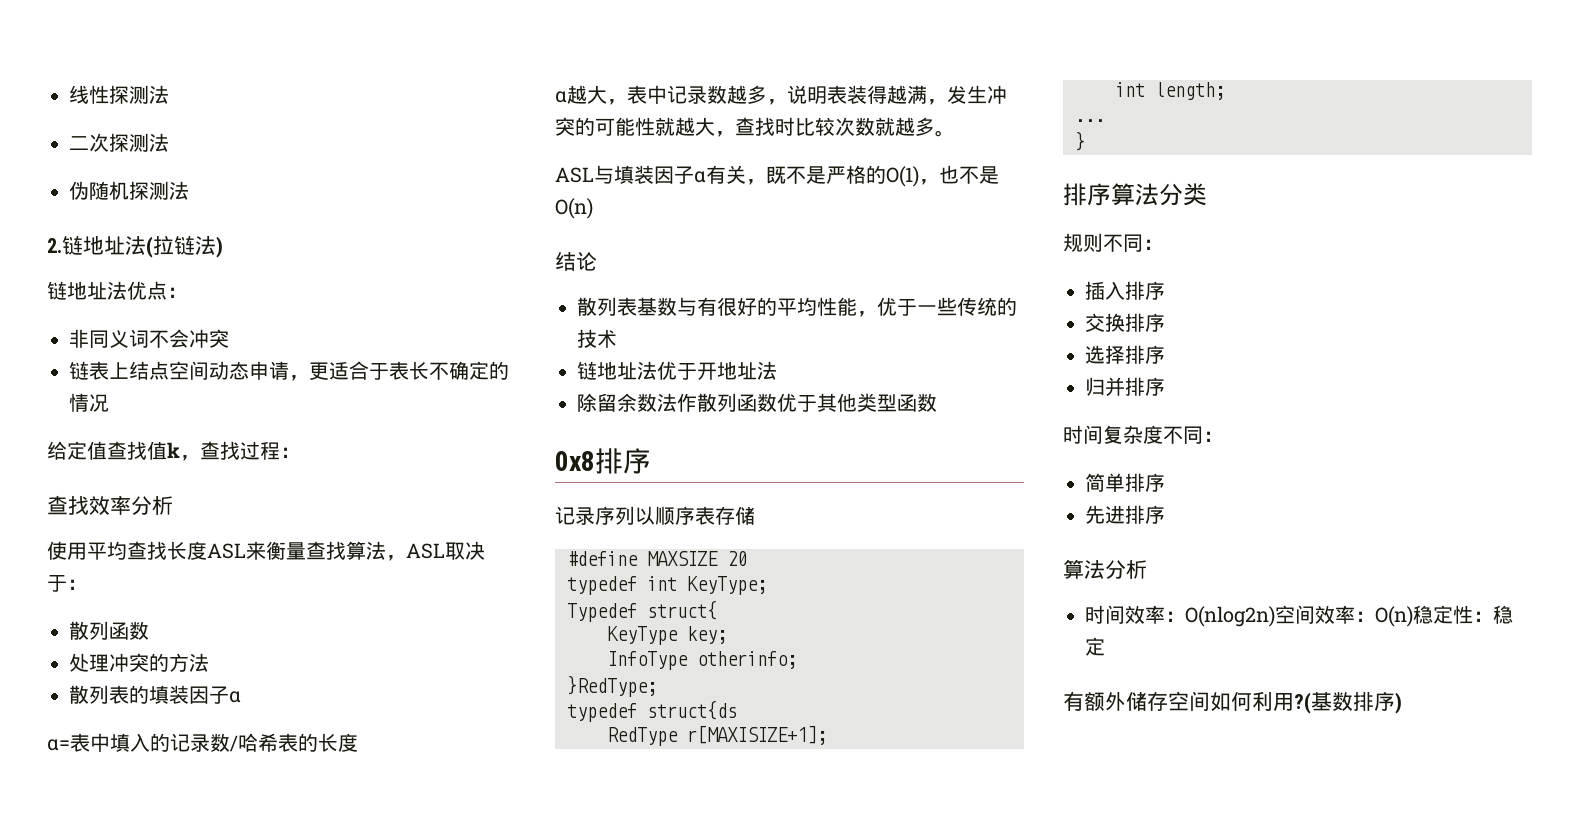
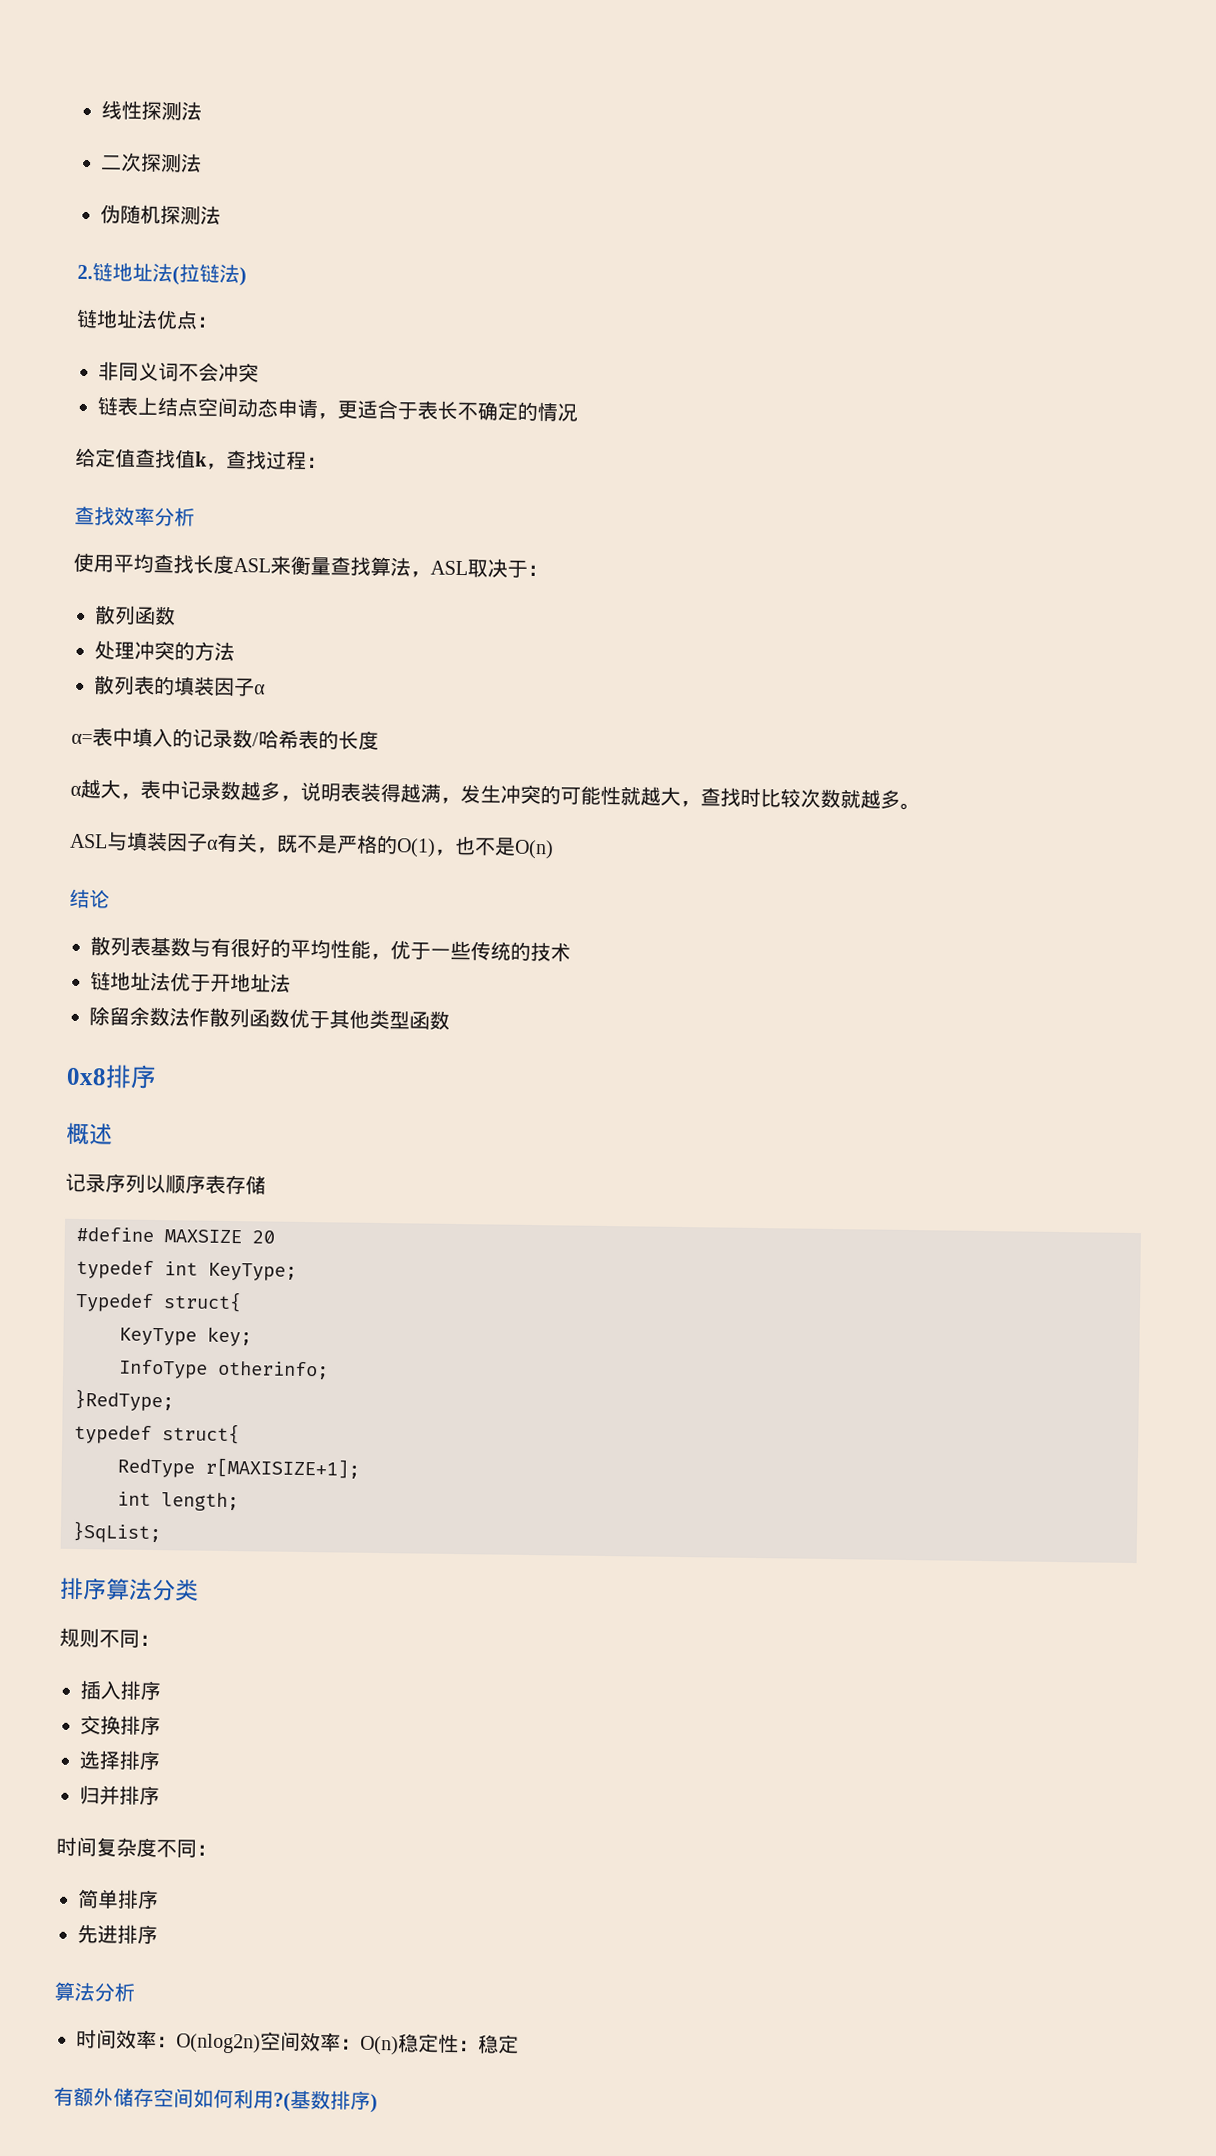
+ 概述
- typedef struct{ds
+ typedef struct{
- ...
- }
+ }SqList;

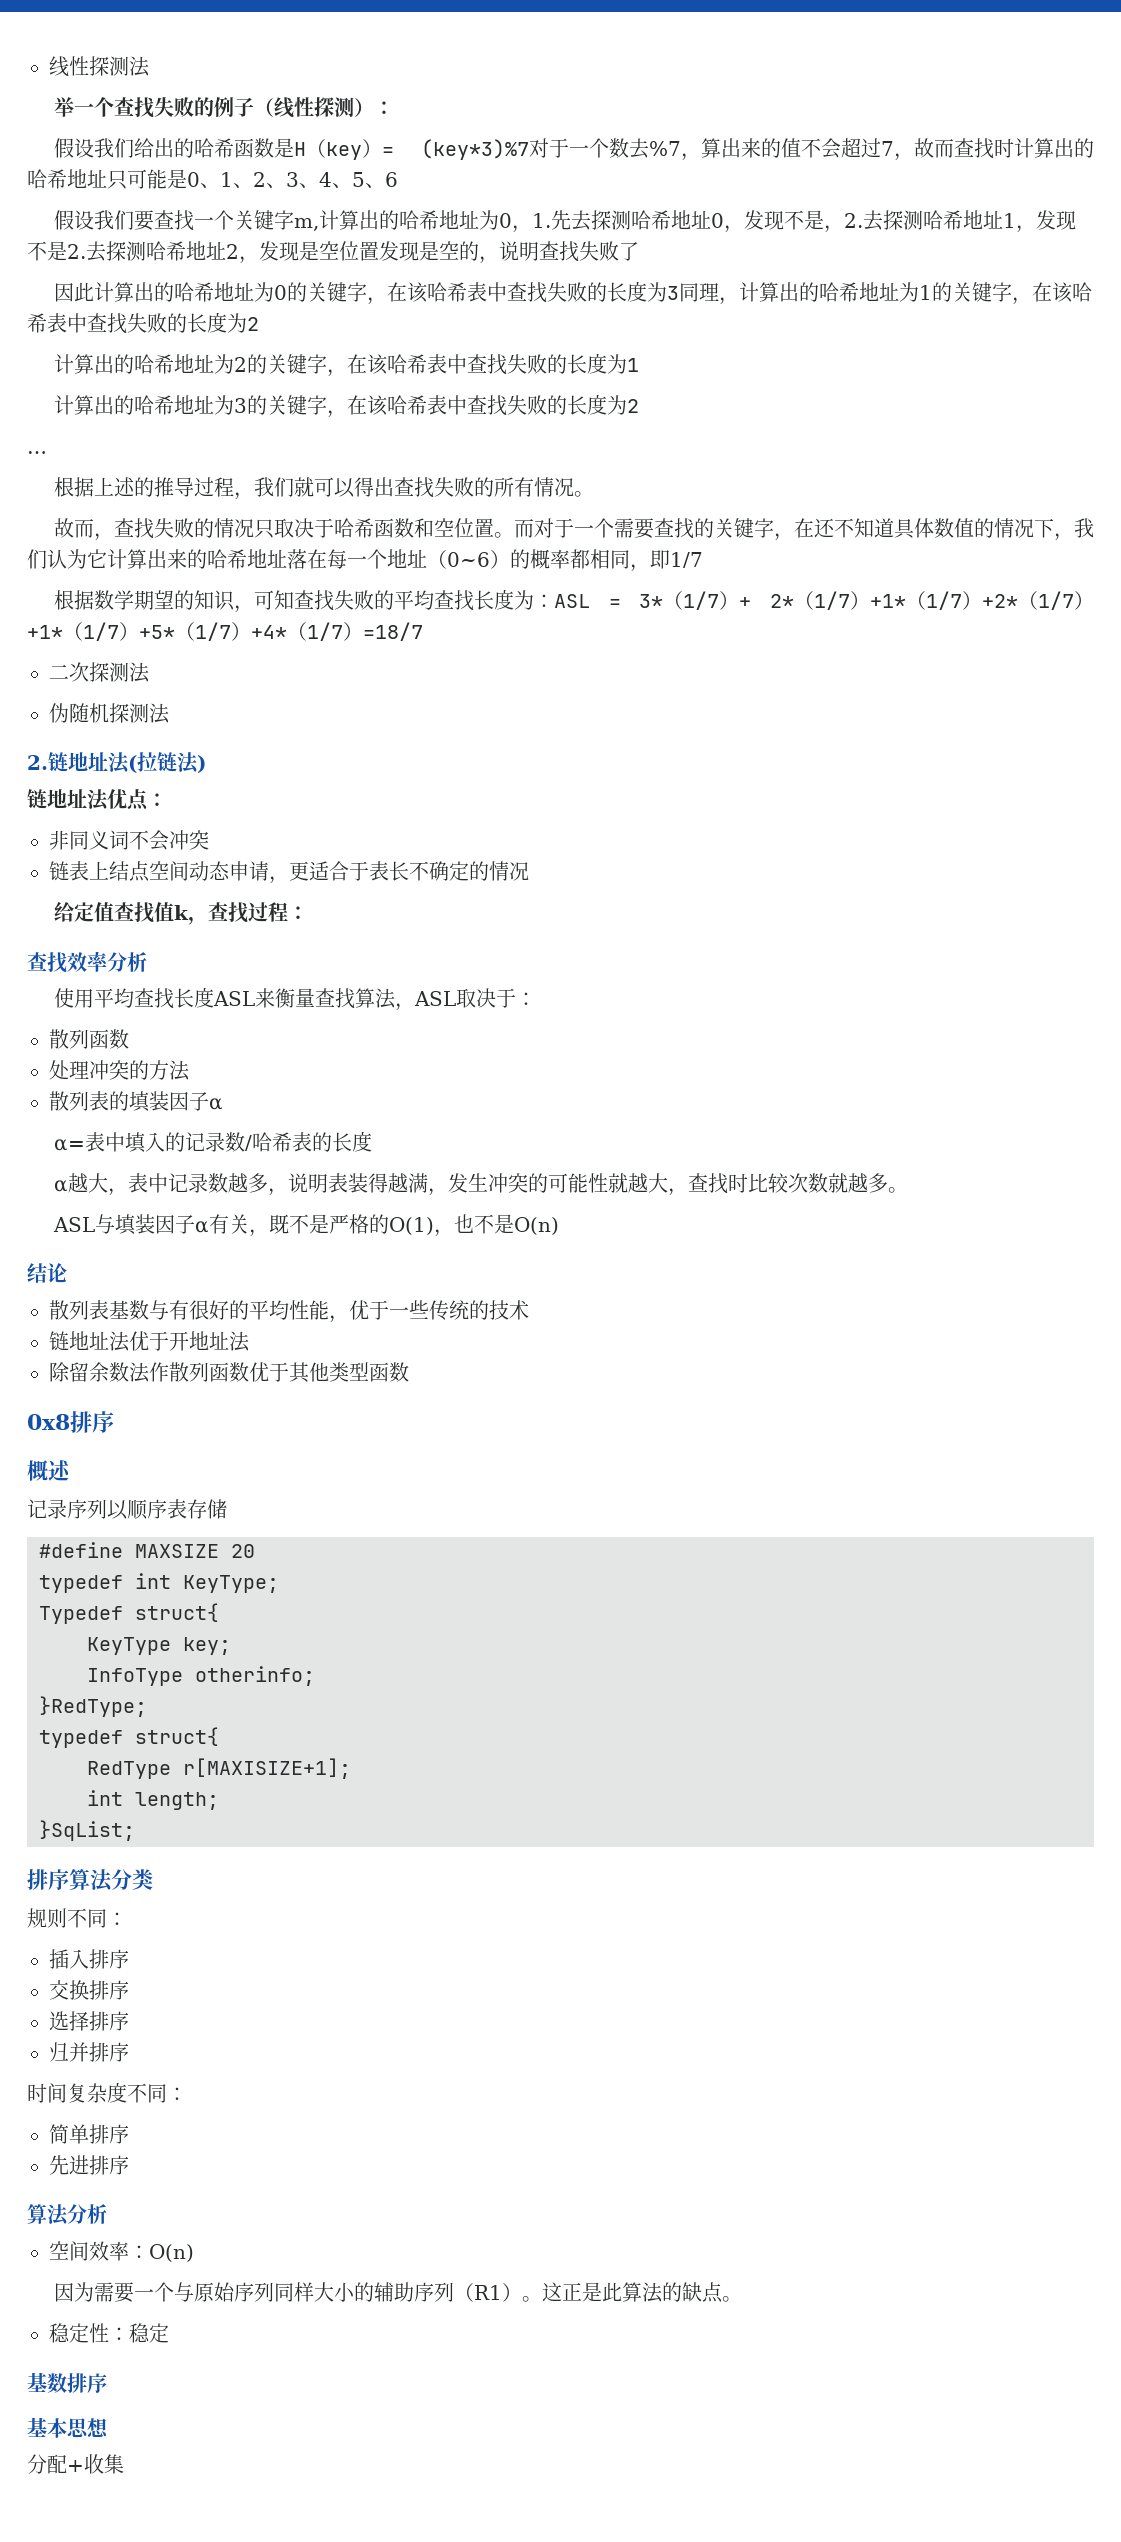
+ 举一个查找失败的例子（线性探测）：
+ 假设我们给出的哈希函数是H（key）= (key*3)%7对于一个数去%7，算出来的值不会超过7，故而查找时计算出的哈希地址只可能是0、1、2、3、4、5、6
+ 假设我们要查找一个关键字m,计算出的哈希地址为0，1.先去探测哈希地址0，发现不是，2.去探测哈希地址1，发现不是2.去探测哈希地址2，发现是空位置发现是空的，说明查找失败了
+ 因此计算出的哈希地址为0的关键字，在该哈希表中查找失败的长度为3同理，计算出的哈希地址为1的关键字，在该哈希表中查找失败的长度为2
+ 计算出的哈希地址为2的关键字，在该哈希表中查找失败的长度为1
+ 计算出的哈希地址为3的关键字，在该哈希表中查找失败的长度为2
+ …
+ 根据上述的推导过程，我们就可以得出查找失败的所有情况。
+ 故而，查找失败的情况只取决于哈希函数和空位置。而对于一个需要查找的关键字，在还不知道具体数值的情况下，我们认为它计算出来的哈希地址落在每一个地址（0~6）的概率都相同，即1/7
+ 根据数学期望的知识，可知查找失败的平均查找长度为：ASL = 3*（1/7）+ 2*（1/7）+1*（1/7）+2*（1/7）+1*（1/7）+5*（1/7）+4*（1/7）=18/7
- 时间效率：O(nlog2n)空间效率：O(n)稳定性：稳定
- 有额外储存空间如何利用?(基数排序)
+ 空间效率：O(n)
+ 因为需要一个与原始序列同样大小的辅助序列（R1）。这正是此算法的缺点。
+ 稳定性：稳定
+ 基数排序
+ 基本思想
+ 分配+收集

